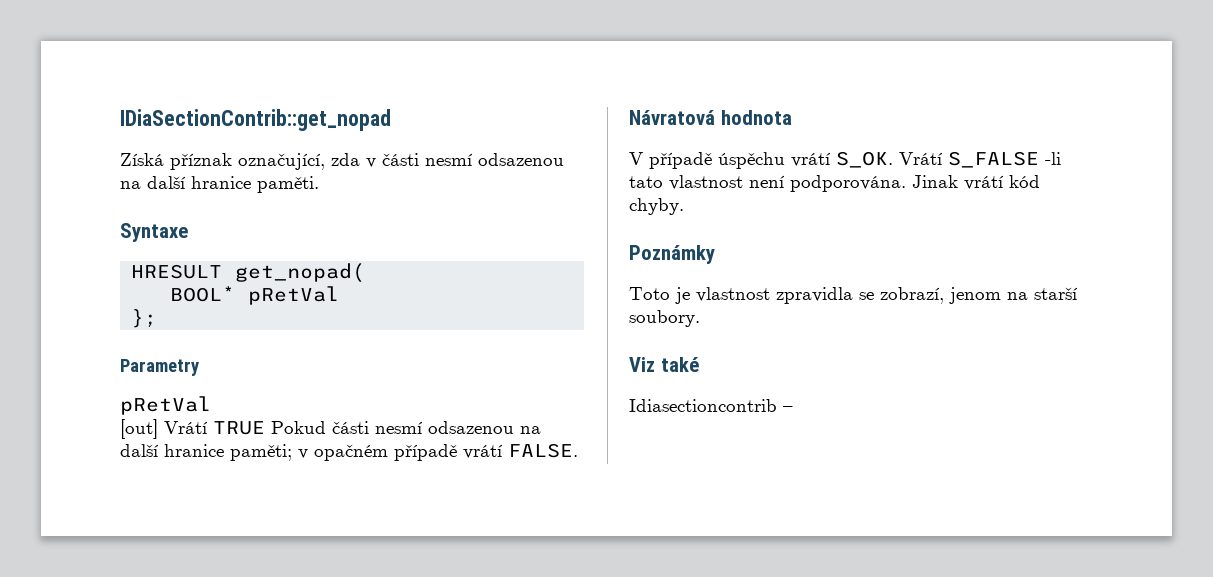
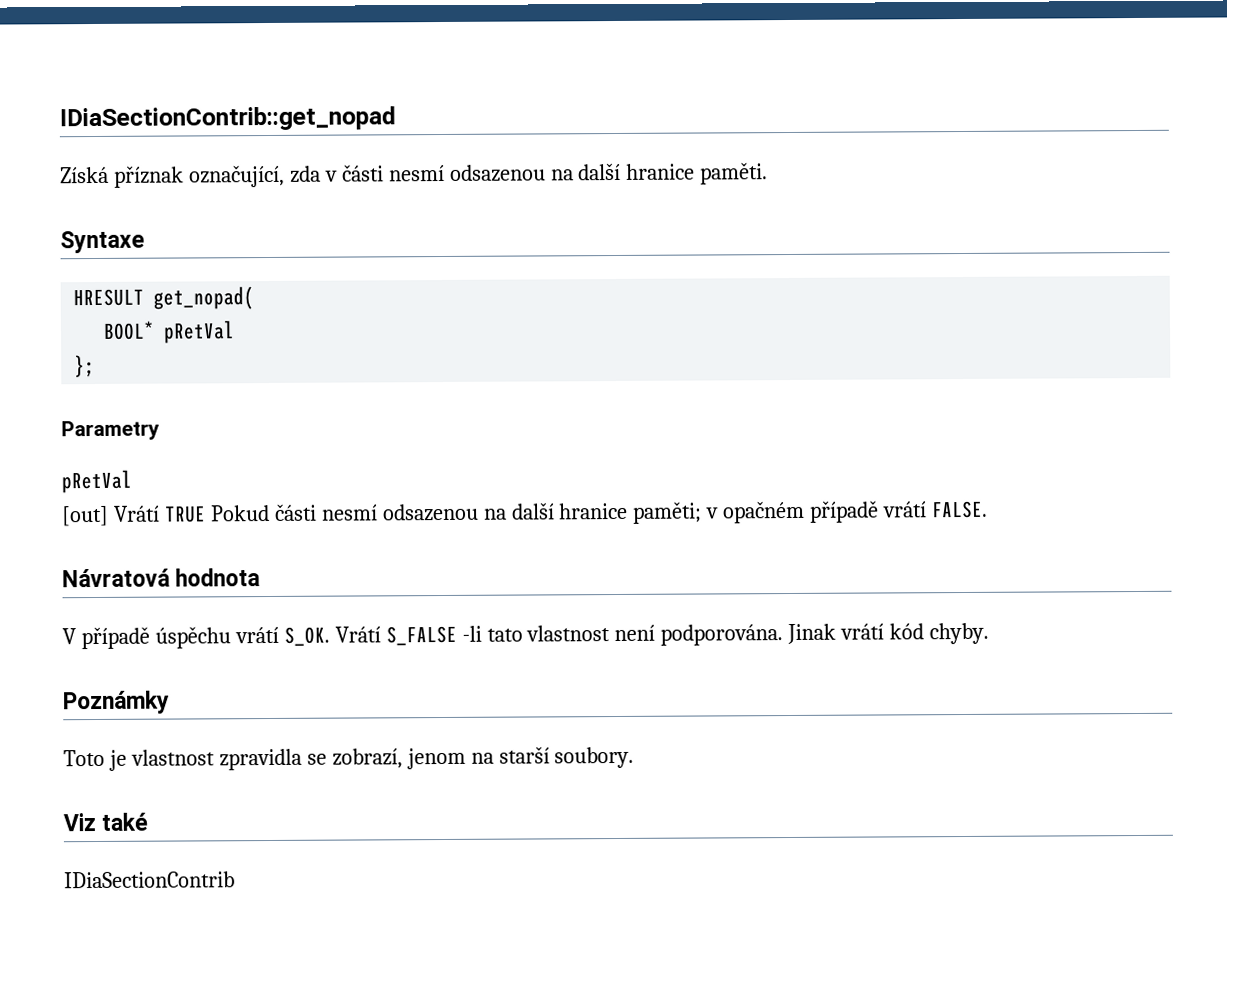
- Idiasectioncontrib –
+ IDiaSectionContrib

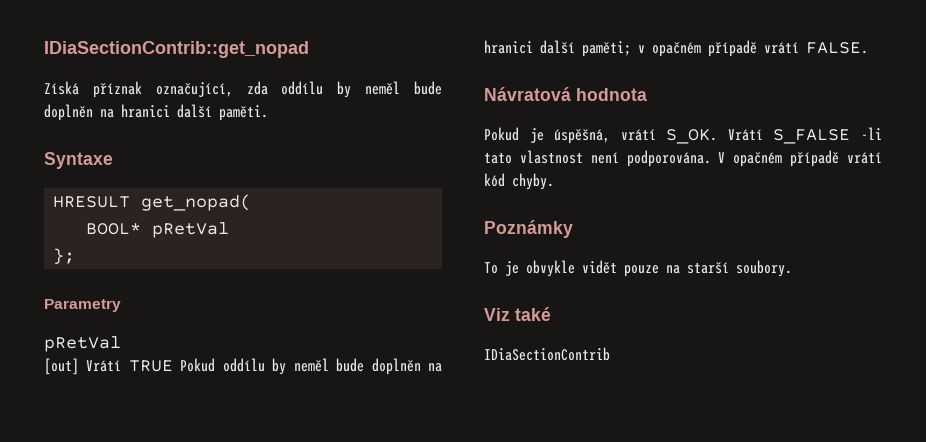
- Získá příznak označující, zda v části nesmí odsazenou na další hranice paměti.
+ Získá příznak označující, zda oddílu by neměl bude doplněn na hranici další paměti.
- [out] Vrátí TRUE Pokud části nesmí odsazenou na další hranice paměti; v opačném případě vrátí FALSE.
+ [out] Vrátí TRUE Pokud oddílu by neměl bude doplněn na hranici další paměti; v opačném případě vrátí FALSE.
- V případě úspěchu vrátí S_OK.
+ Pokud je úspěšná, vrátí S_OK.
- Jinak vrátí kód chyby.
+ V opačném případě vrátí kód chyby.
- Toto je vlastnost zpravidla se zobrazí, jenom na starší soubory.
+ To je obvykle vidět pouze na starší soubory.

